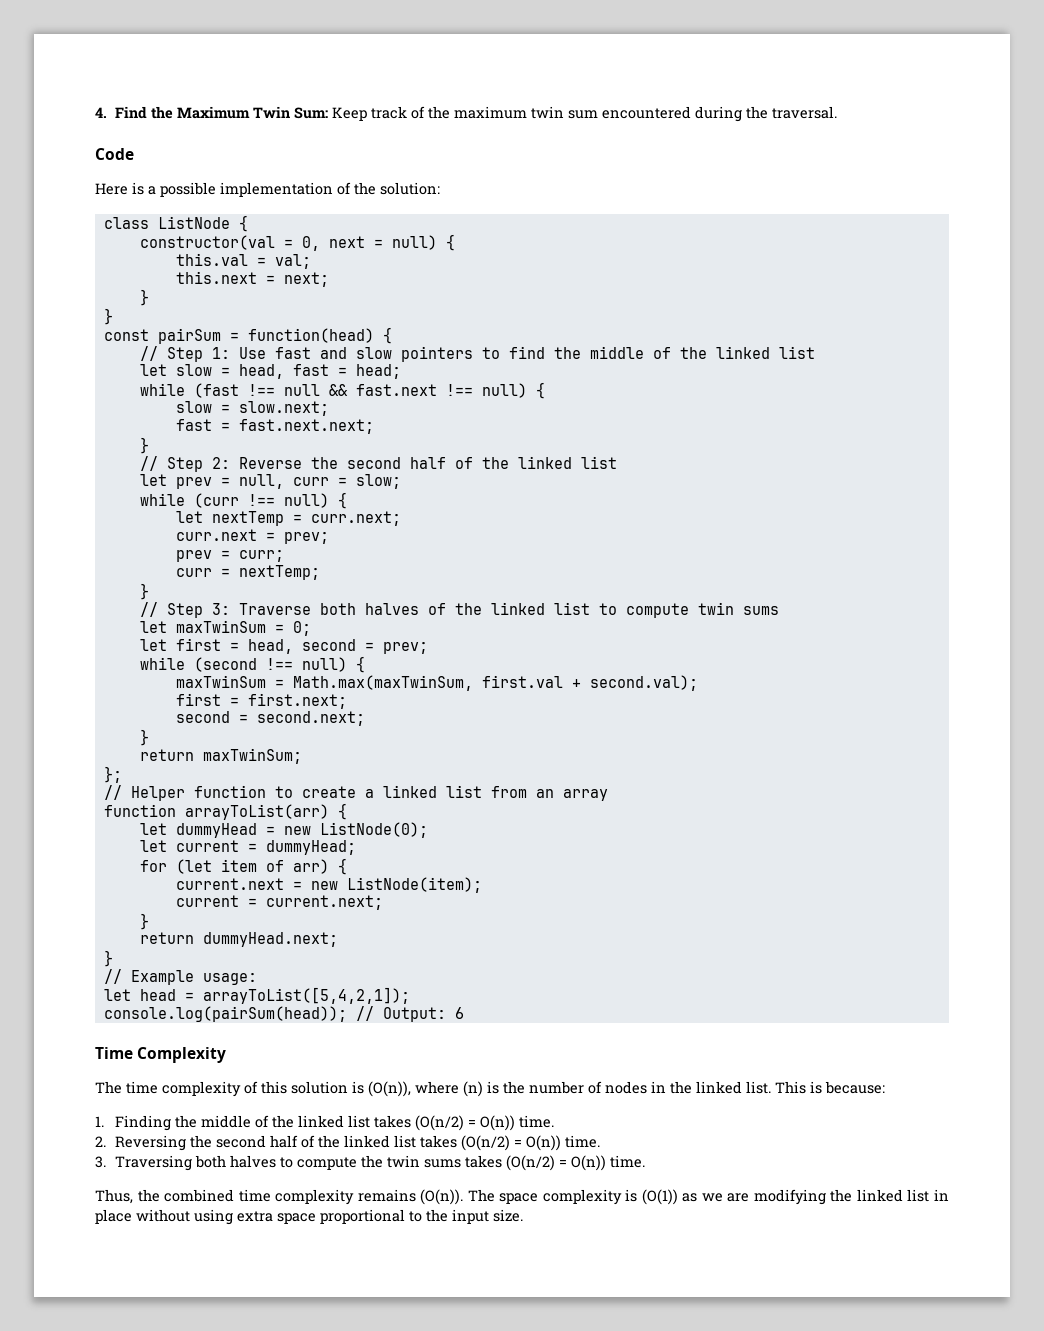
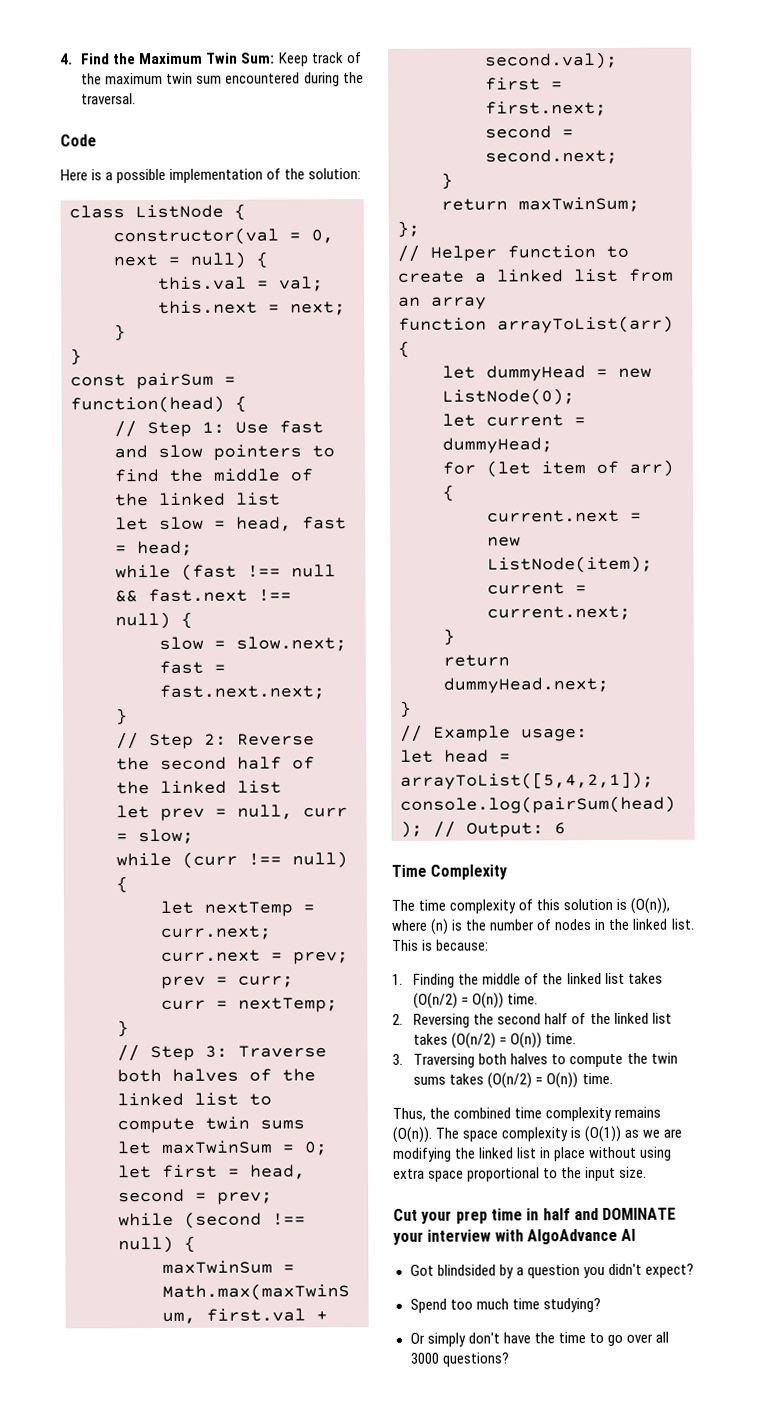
+ Cut your prep time in half and DOMINATE your interview with AlgoAdvance AI
+ Got blindsided by a question you didn't expect?
+ Spend too much time studying?
+ Or simply don't have the time to go over all 3000 questions?

